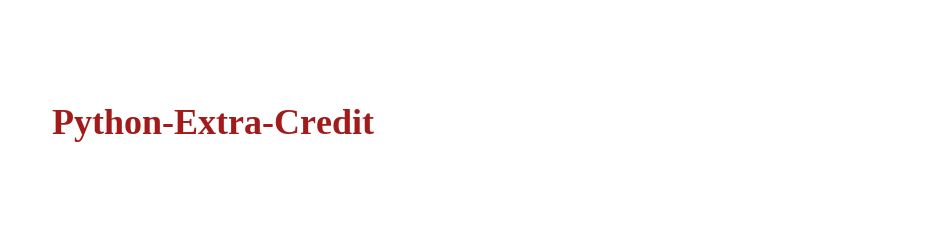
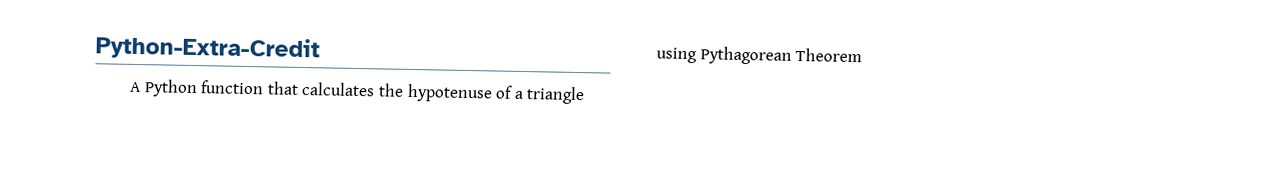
+ A Python function that calculates the hypotenuse of a triangle using Pythagorean Theorem

